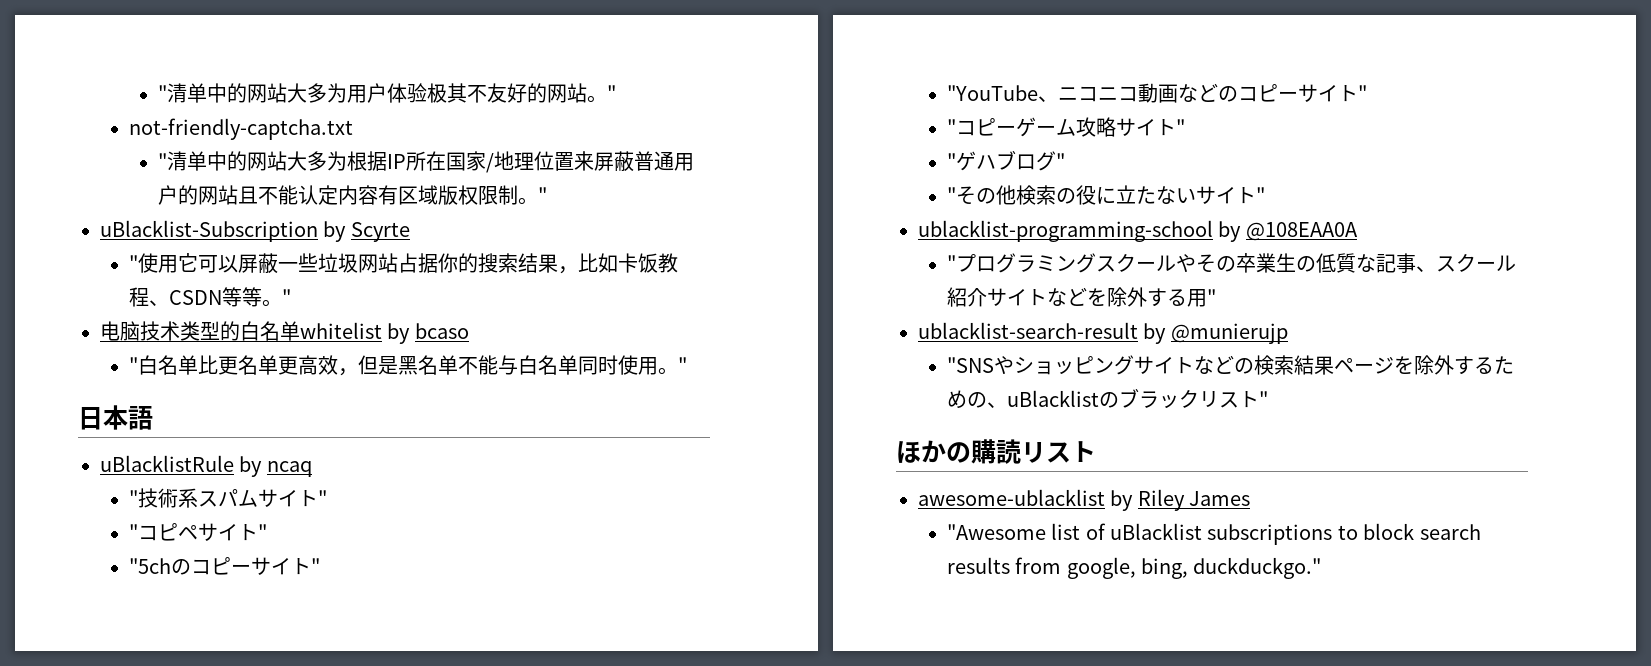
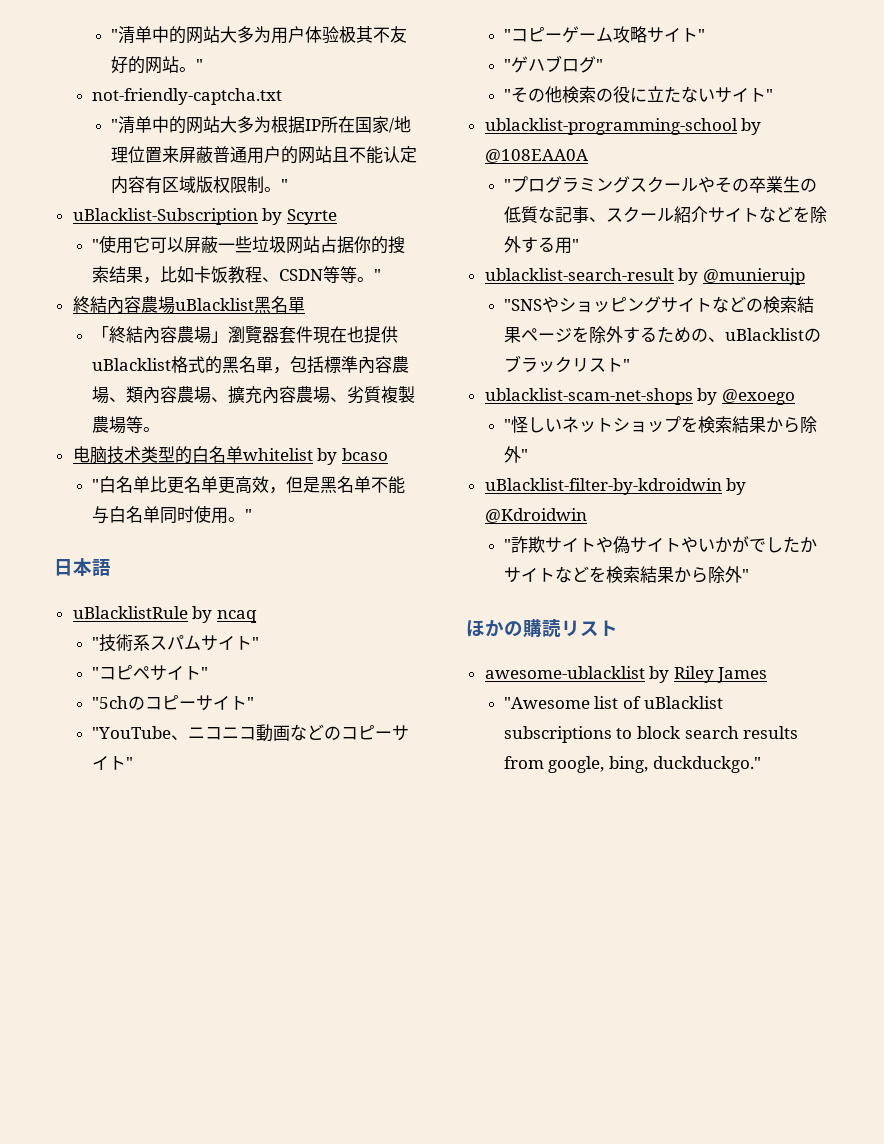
+ 終結內容農場uBlacklist黑名單
+ 「終結內容農場」瀏覽器套件現在也提供uBlacklist格式的黑名單，包括標準內容農場、類內容農場、擴充內容農場、劣質複製農場等。
+ ublacklist-scam-net-shops by @exoego
+ "怪しいネットショップを検索結果から除外"
+ uBlacklist-filter-by-kdroidwin by @Kdroidwin
+ "詐欺サイトや偽サイトやいかがでしたかサイトなどを検索結果から除外"

